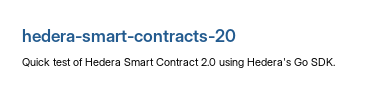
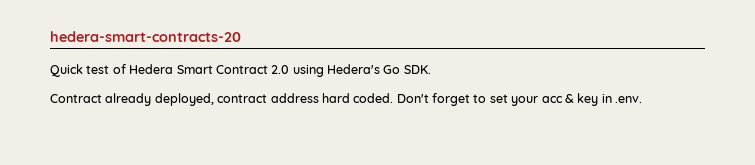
+ Contract already deployed, contract address hard coded. Don't forget to set your acc & key in .env.

